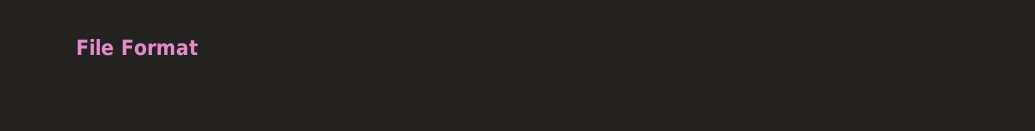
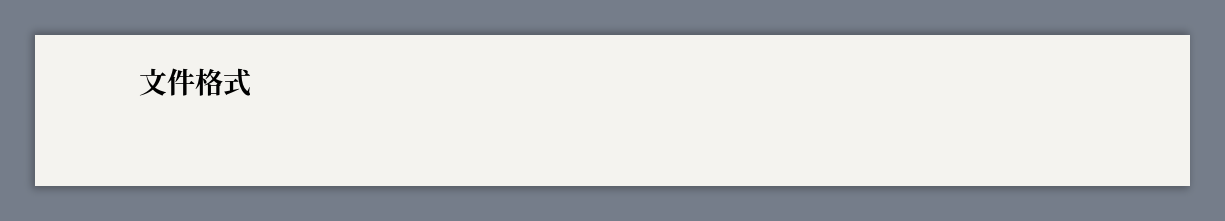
- File Format
+ 文件格式

